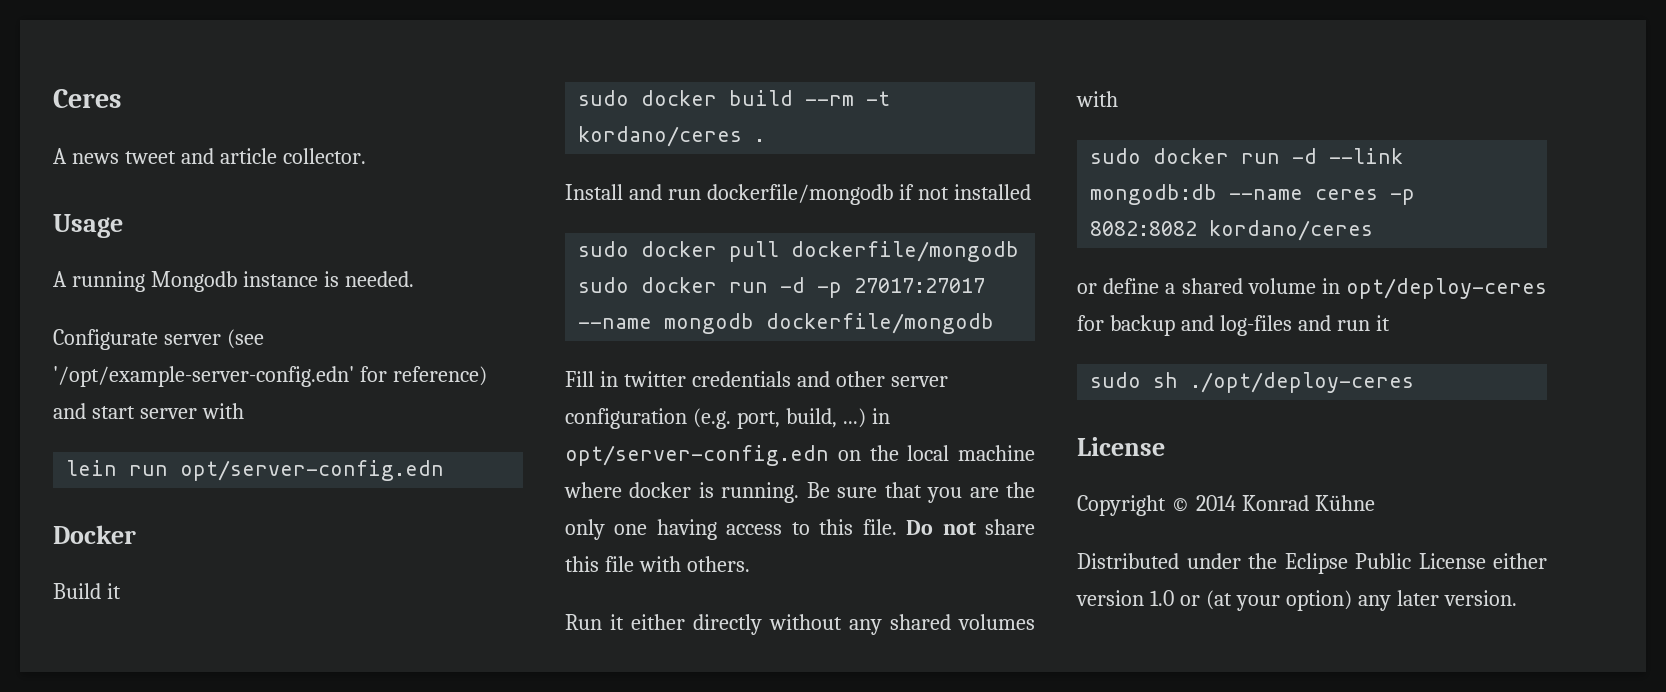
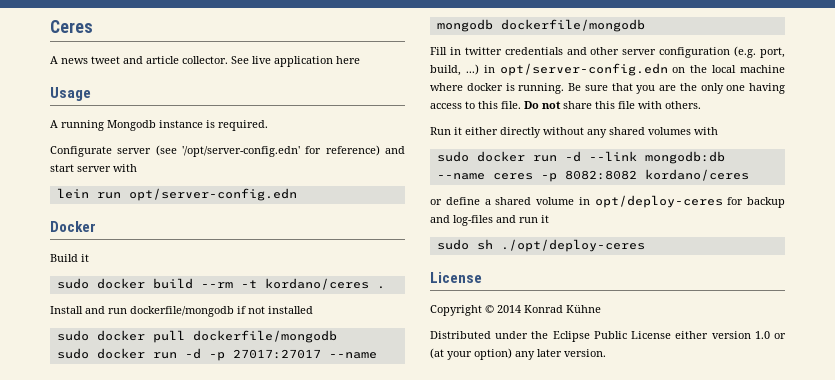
+ See live application here
- A running Mongodb instance is needed.
+ A running Mongodb instance is required.
- Configurate server (see '/opt/example-server-config.edn' for reference) and start server with
+ Configurate server (see '/opt/server-config.edn' for reference) and start server with

